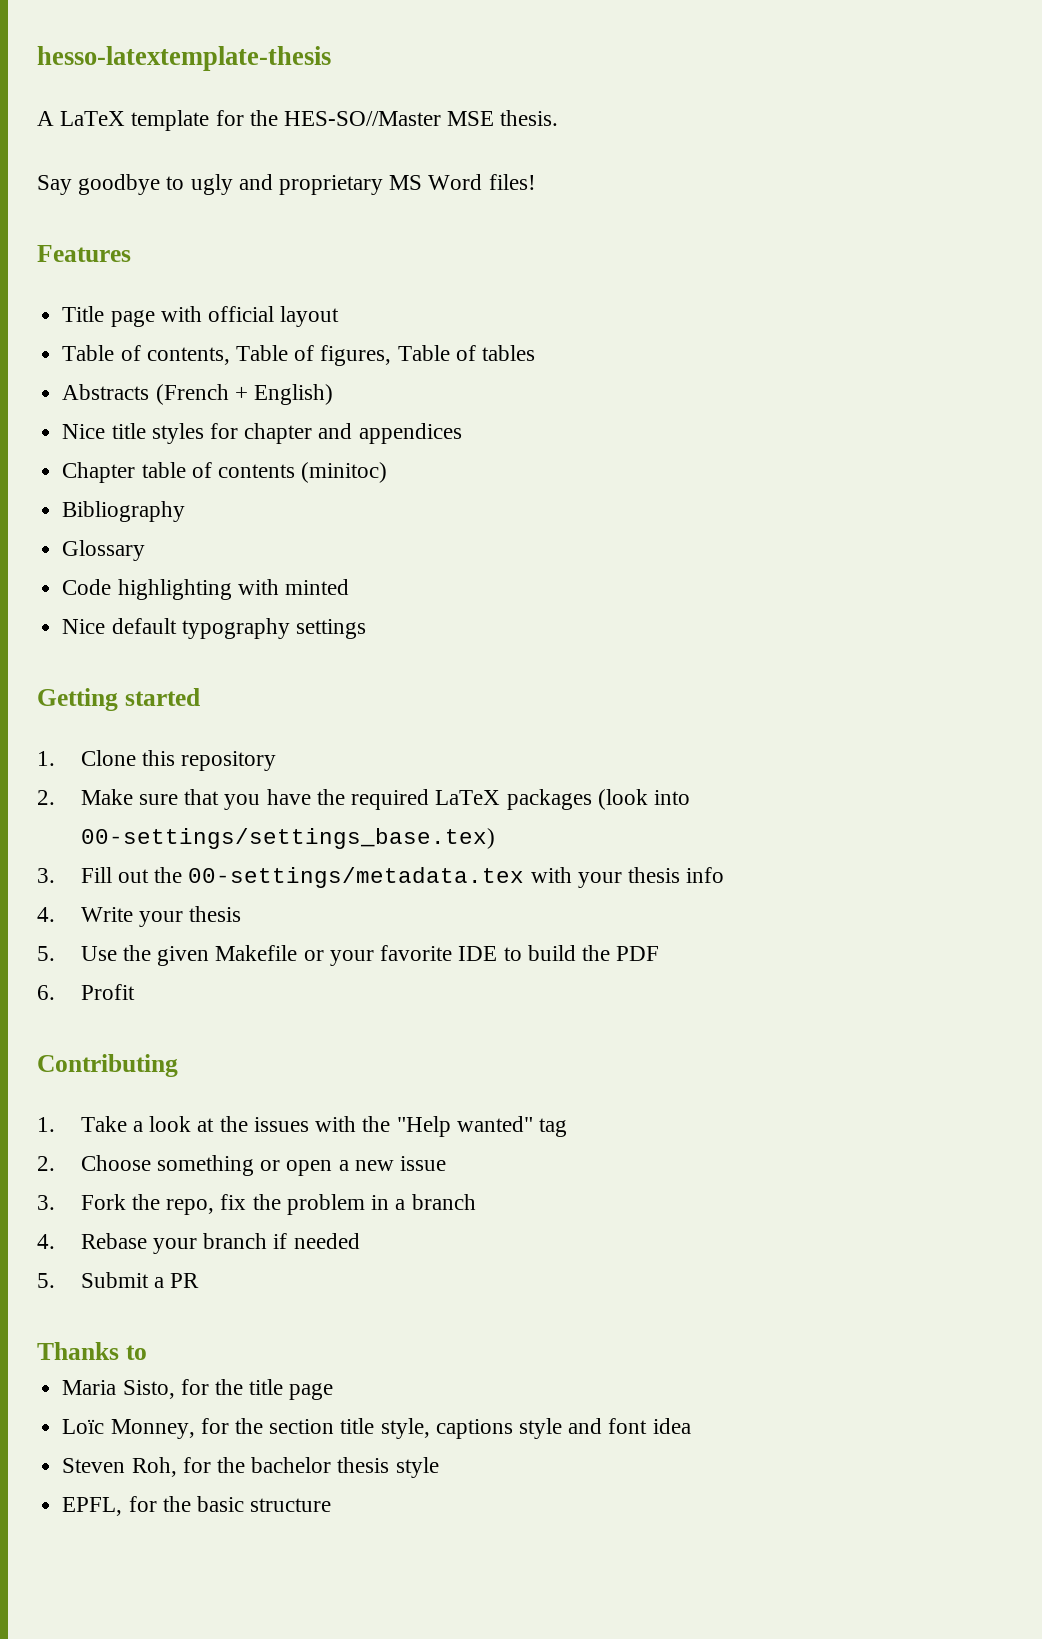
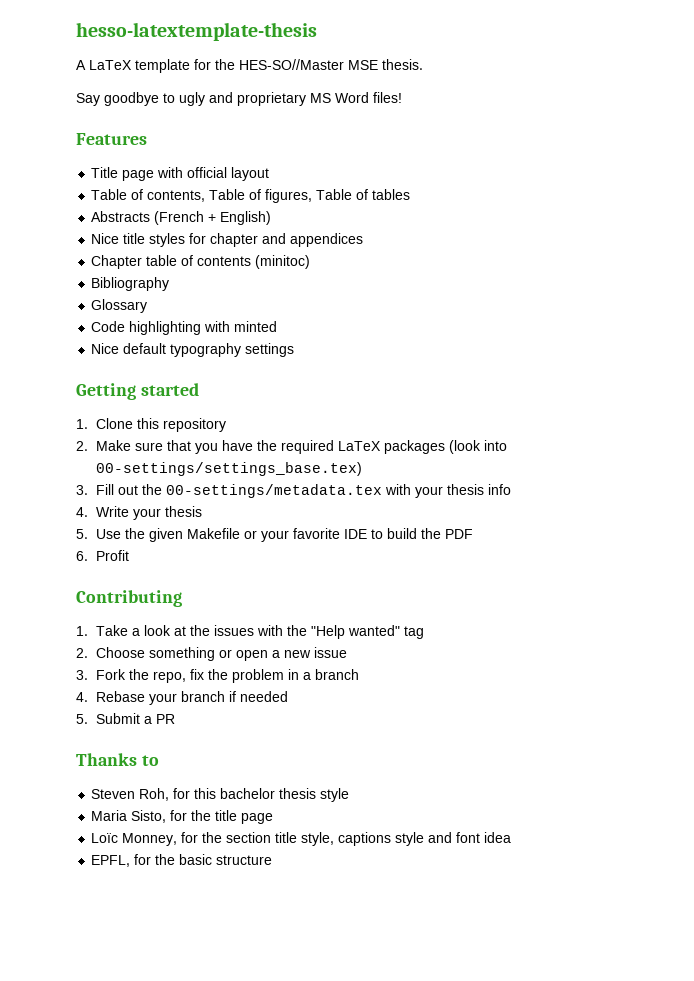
+ Steven Roh, for this bachelor thesis style
- Steven Roh, for the bachelor thesis style

